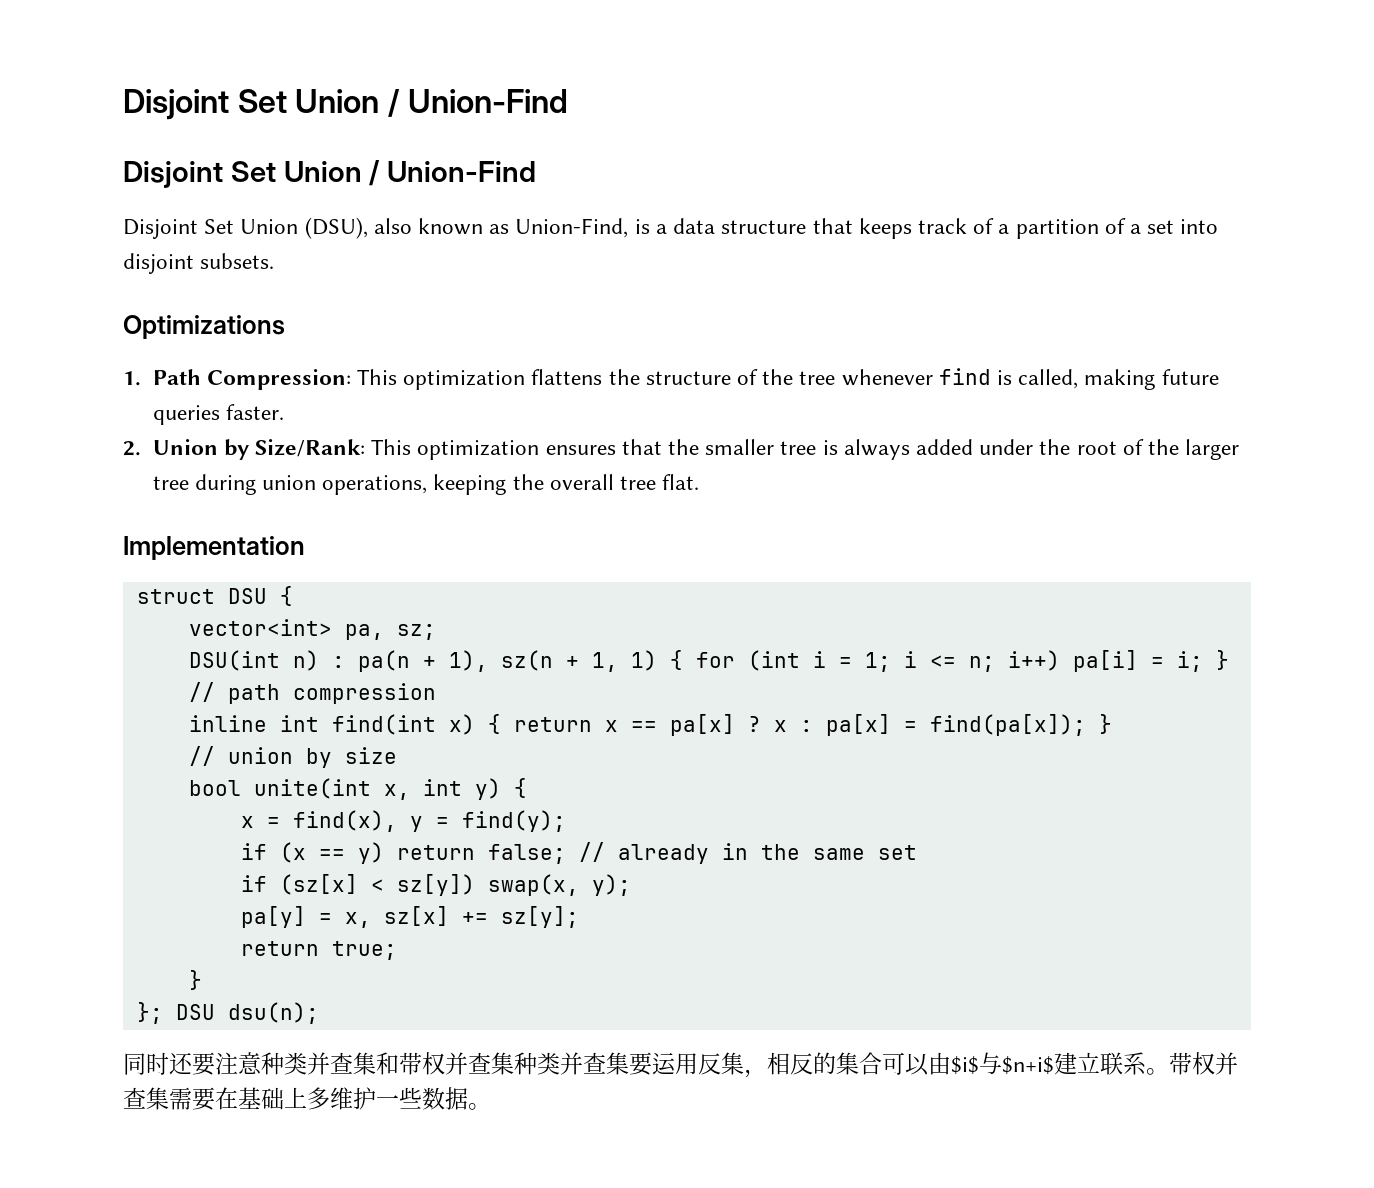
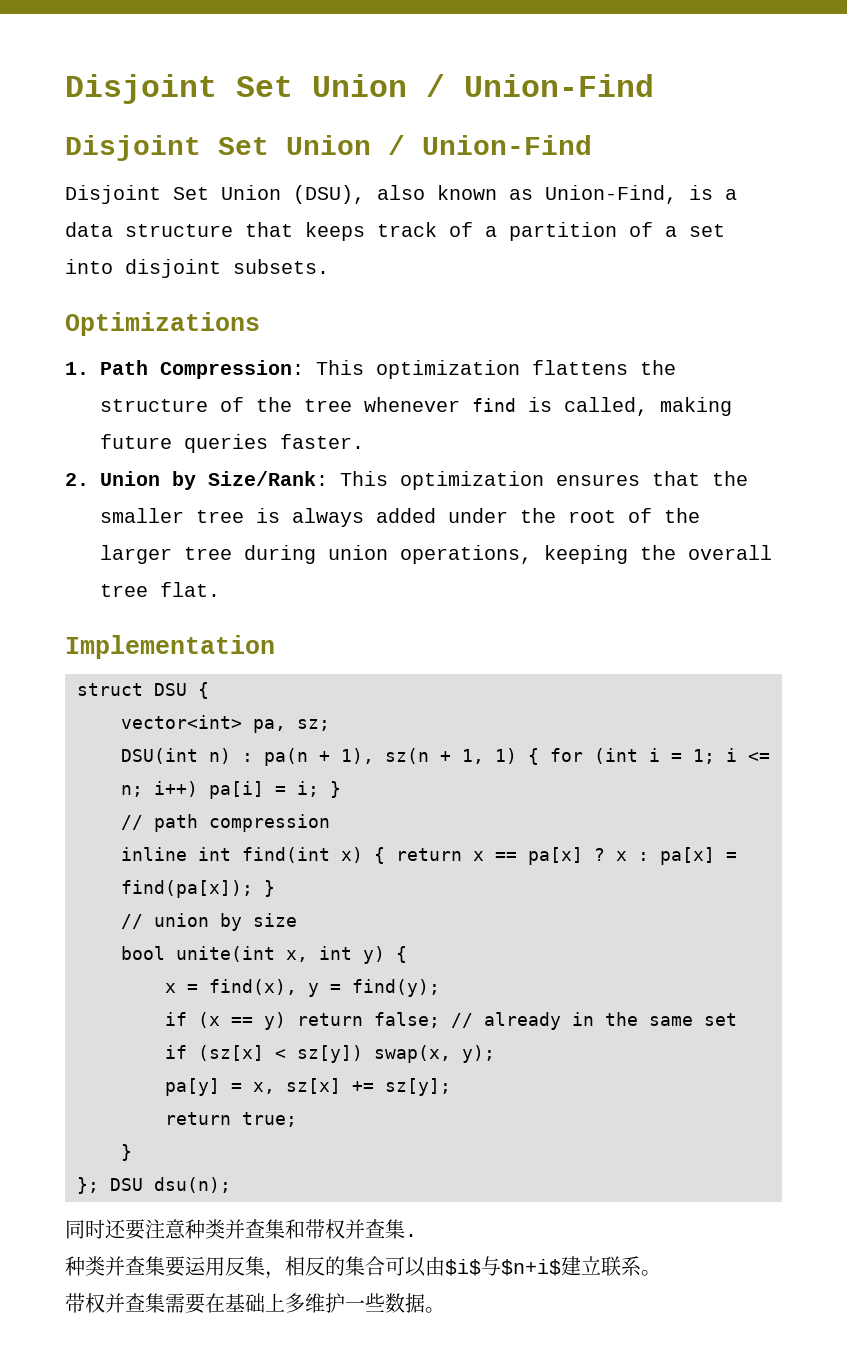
- 同时还要注意种类并查集和带权并查集种类并查集要运用反集，相反的集合可以由$i$与$n+i$建立联系。带权并查集需要在基础上多维护一些数据。
+ 同时还要注意种类并查集和带权并查集.
+ 种类并查集要运用反集，相反的集合可以由$i$与$n+i$建立联系。
+ 带权并查集需要在基础上多维护一些数据。

